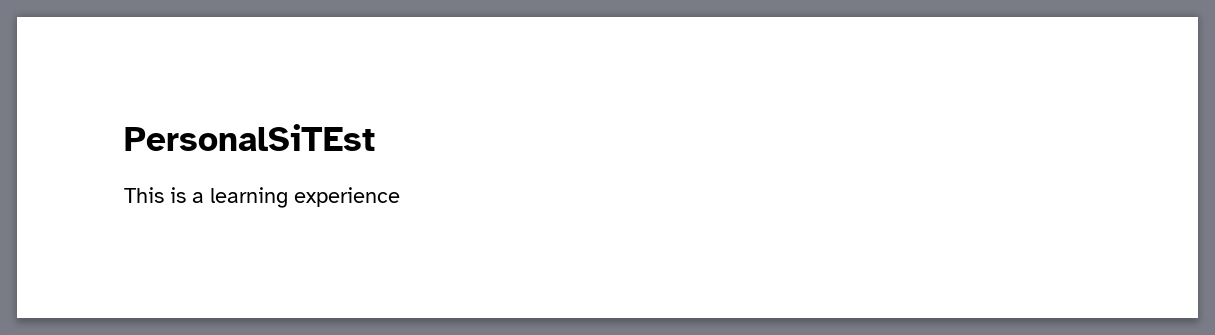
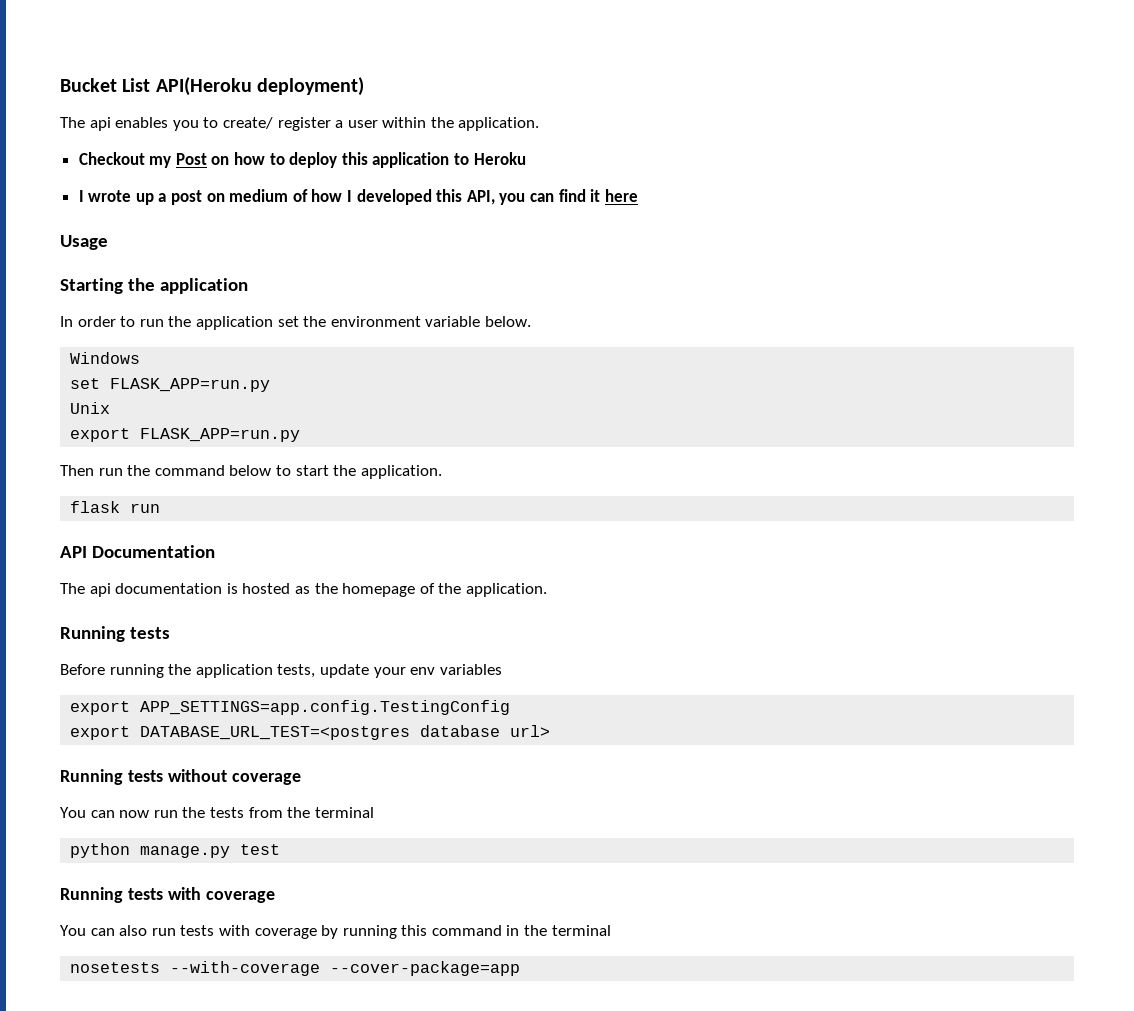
- PersonalSiTEst
- This is a learning experience
+ Bucket List API(Heroku deployment)
+ The api enables you to create/ register a user within the application.
+ Checkout my Post on how to deploy this application to Heroku
+ I wrote up a post on medium of how I developed this API, you can find it here
+ Usage
+ Starting the application
+ In order to run the application set the environment variable below.
+ Windows
+ set FLASK_APP=run.py
+ Unix
+ export FLASK_APP=run.py
+ Then run the command below to start the application.
+ flask run
+ API Documentation
+ The api documentation is hosted as the homepage of the application.
+ Running tests
+ Before running the application tests, update your env variables
+ export APP_SETTINGS=app.config.TestingConfig
+ export DATABASE_URL_TEST=<postgres database url>
+ Running tests without coverage
+ You can now run the tests from the terminal
+ python manage.py test
+ Running tests with coverage
+ You can also run tests with coverage by running this command in the terminal
+ nosetests --with-coverage --cover-package=app

